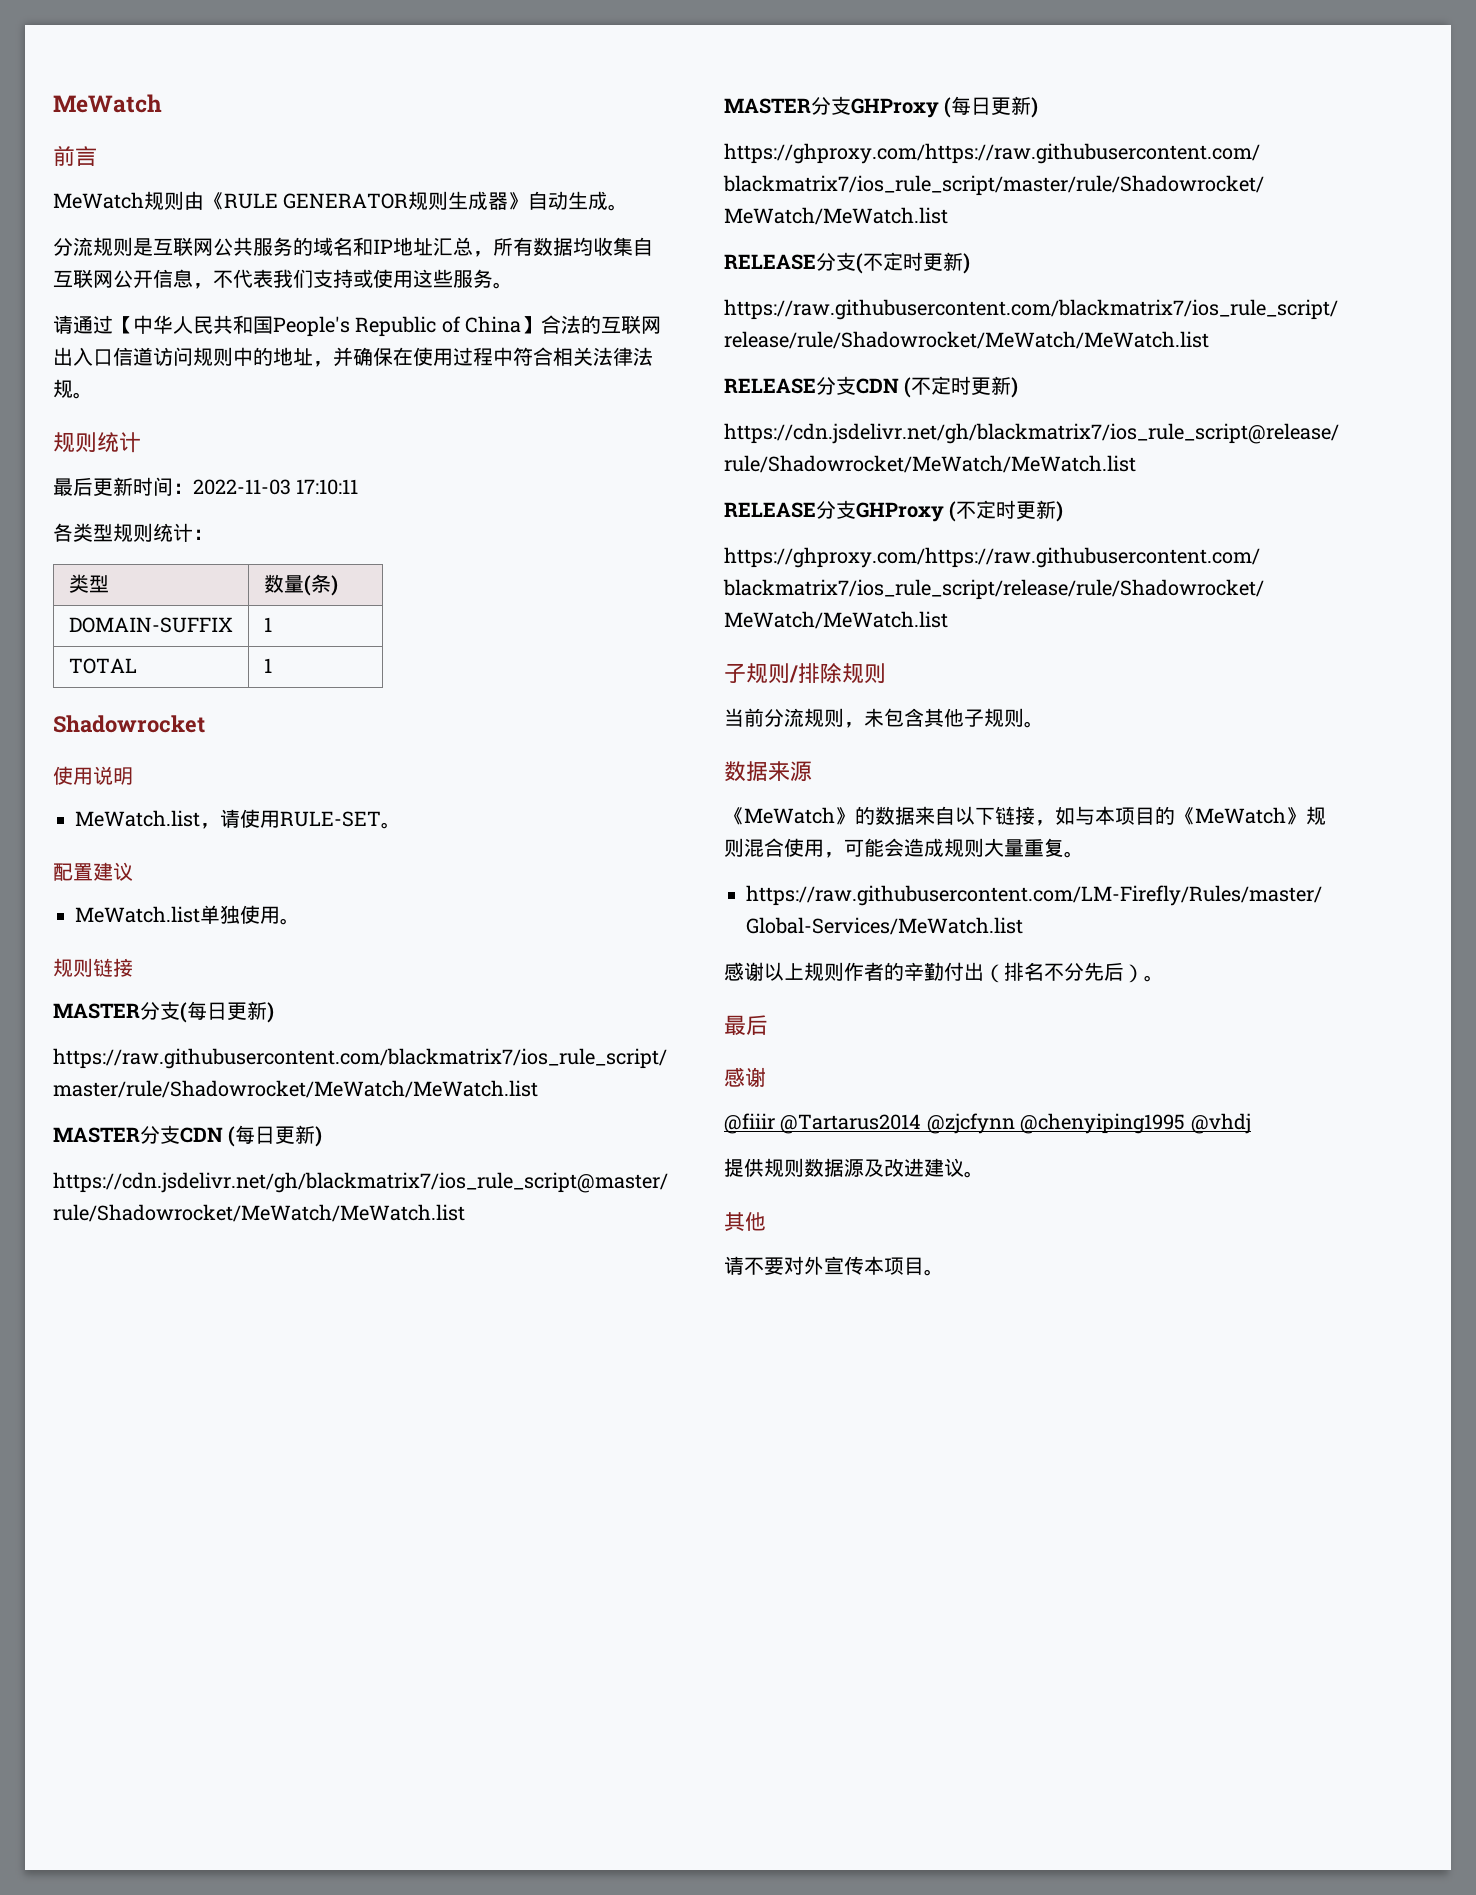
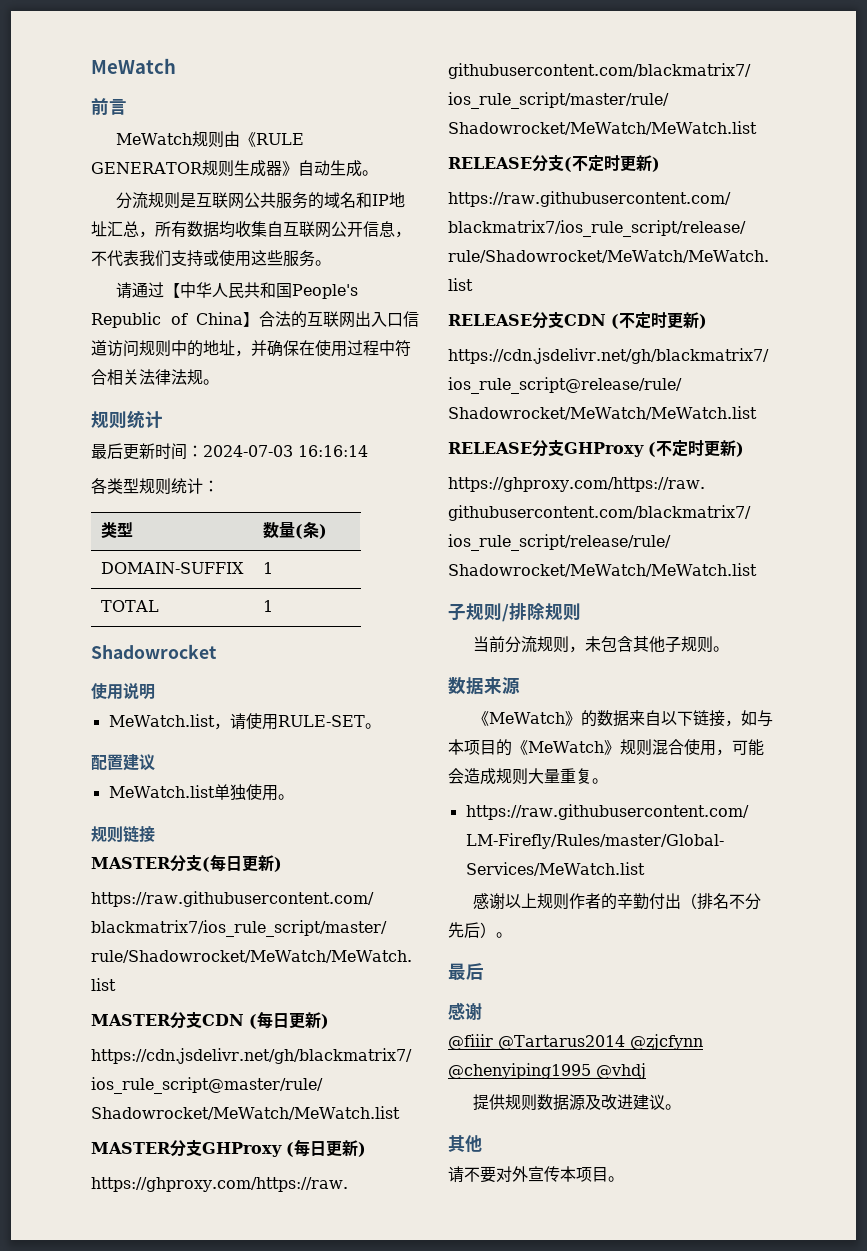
- 最后更新时间：2022-11-03 17:10:11
+ 最后更新时间：2024-07-03 16:16:14

